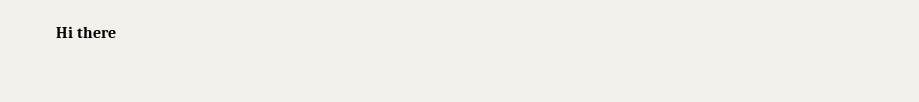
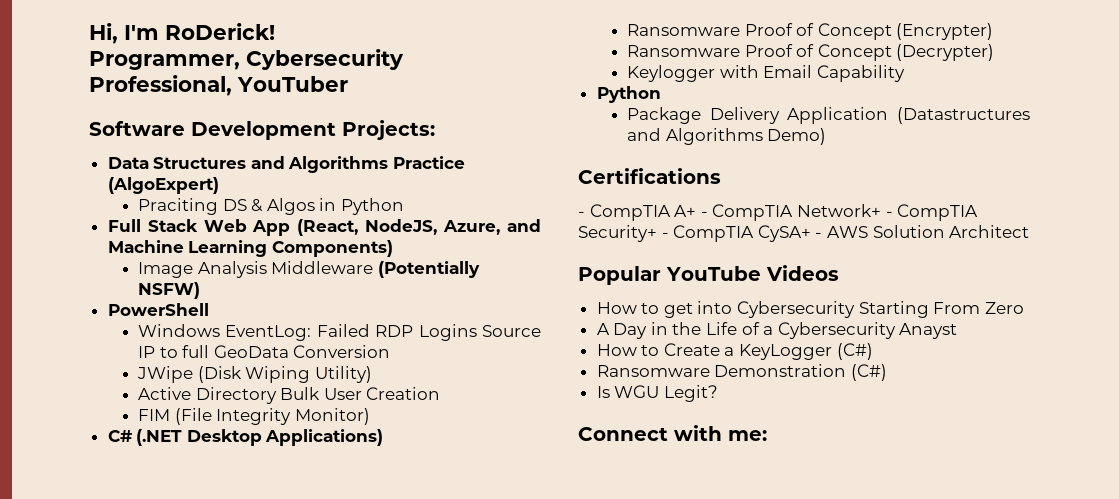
- Hi there
+ Hi, I'm RoDerick!
+ Programmer, Cybersecurity Professional, YouTuber
+ Software Development Projects:
+ Data Structures and Algorithms Practice (AlgoExpert)
+ Praciting DS & Algos in Python
+ Full Stack Web App (React, NodeJS, Azure, and Machine Learning Components)
+ Image Analysis Middleware (Potentially NSFW)
+ PowerShell
+ Windows EventLog: Failed RDP Logins Source IP to full GeoData Conversion
+ JWipe (Disk Wiping Utility)
+ Active Directory Bulk User Creation
+ FIM (File Integrity Monitor)
+ C# (.NET Desktop Applications)
+ Ransomware Proof of Concept (Encrypter)
+ Ransomware Proof of Concept (Decrypter)
+ Keylogger with Email Capability
+ Python
+ Package Delivery Application (Datastructures and Algorithms Demo)
+ Certifications
+ - CompTIA A+ - CompTIA Network+ - CompTIA Security+ - CompTIA CySA+ - AWS Solution Architect
+ Popular YouTube Videos
+ How to get into Cybersecurity Starting From Zero
+ A Day in the Life of a Cybersecurity Anayst
+ How to Create a KeyLogger (C#)
+ Ransomware Demonstration (C#)
+ Is WGU Legit?
+ Connect with me:

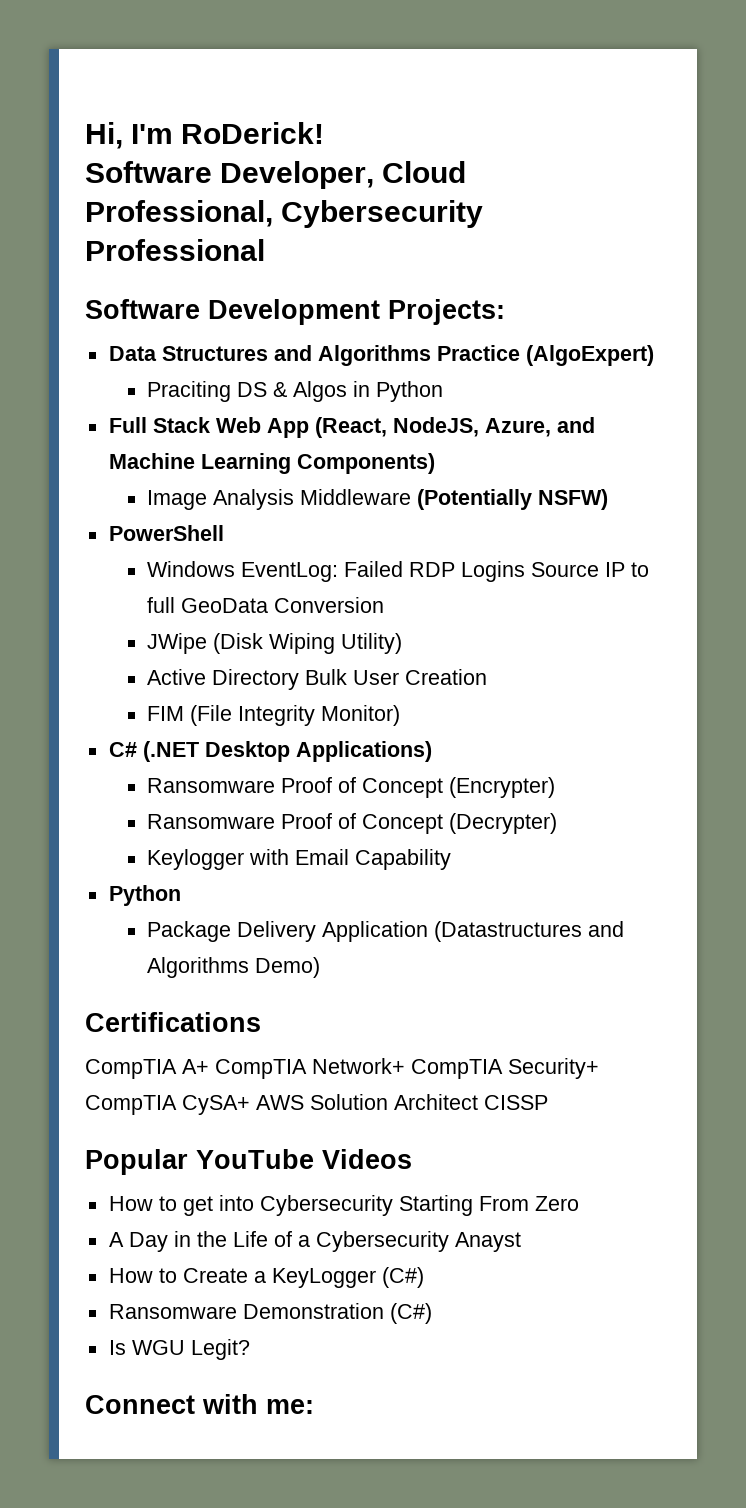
- Programmer, Cybersecurity Professional, YouTuber
+ Software Developer, Cloud Professional, Cybersecurity Professional
- - CompTIA A+ - CompTIA Network+ - CompTIA Security+ - CompTIA CySA+ - AWS Solution Architect
+ CompTIA A+ CompTIA Network+ CompTIA Security+ CompTIA CySA+ AWS Solution Architect CISSP

